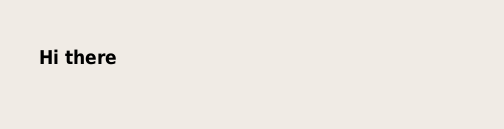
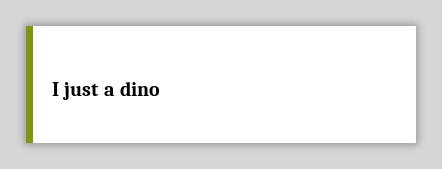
- Hi there
+ I just a dino

